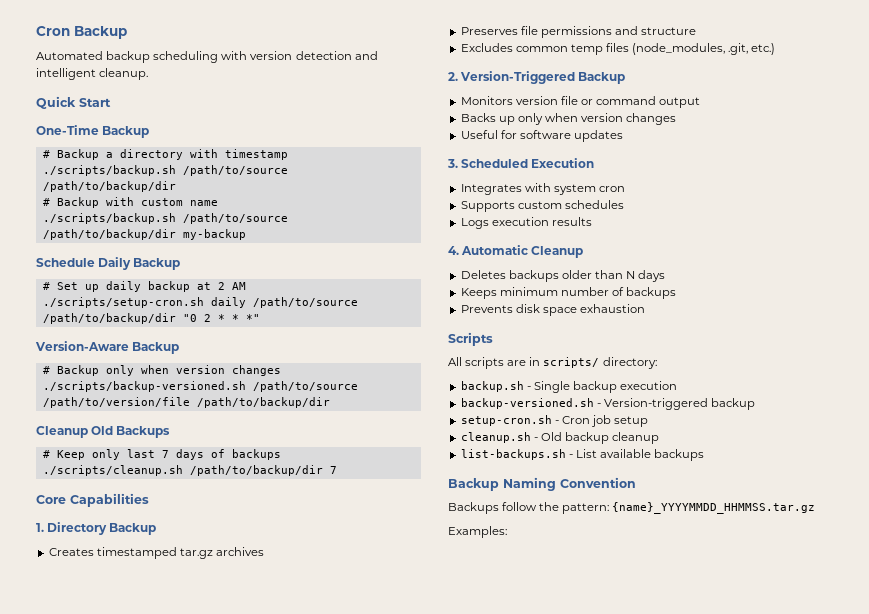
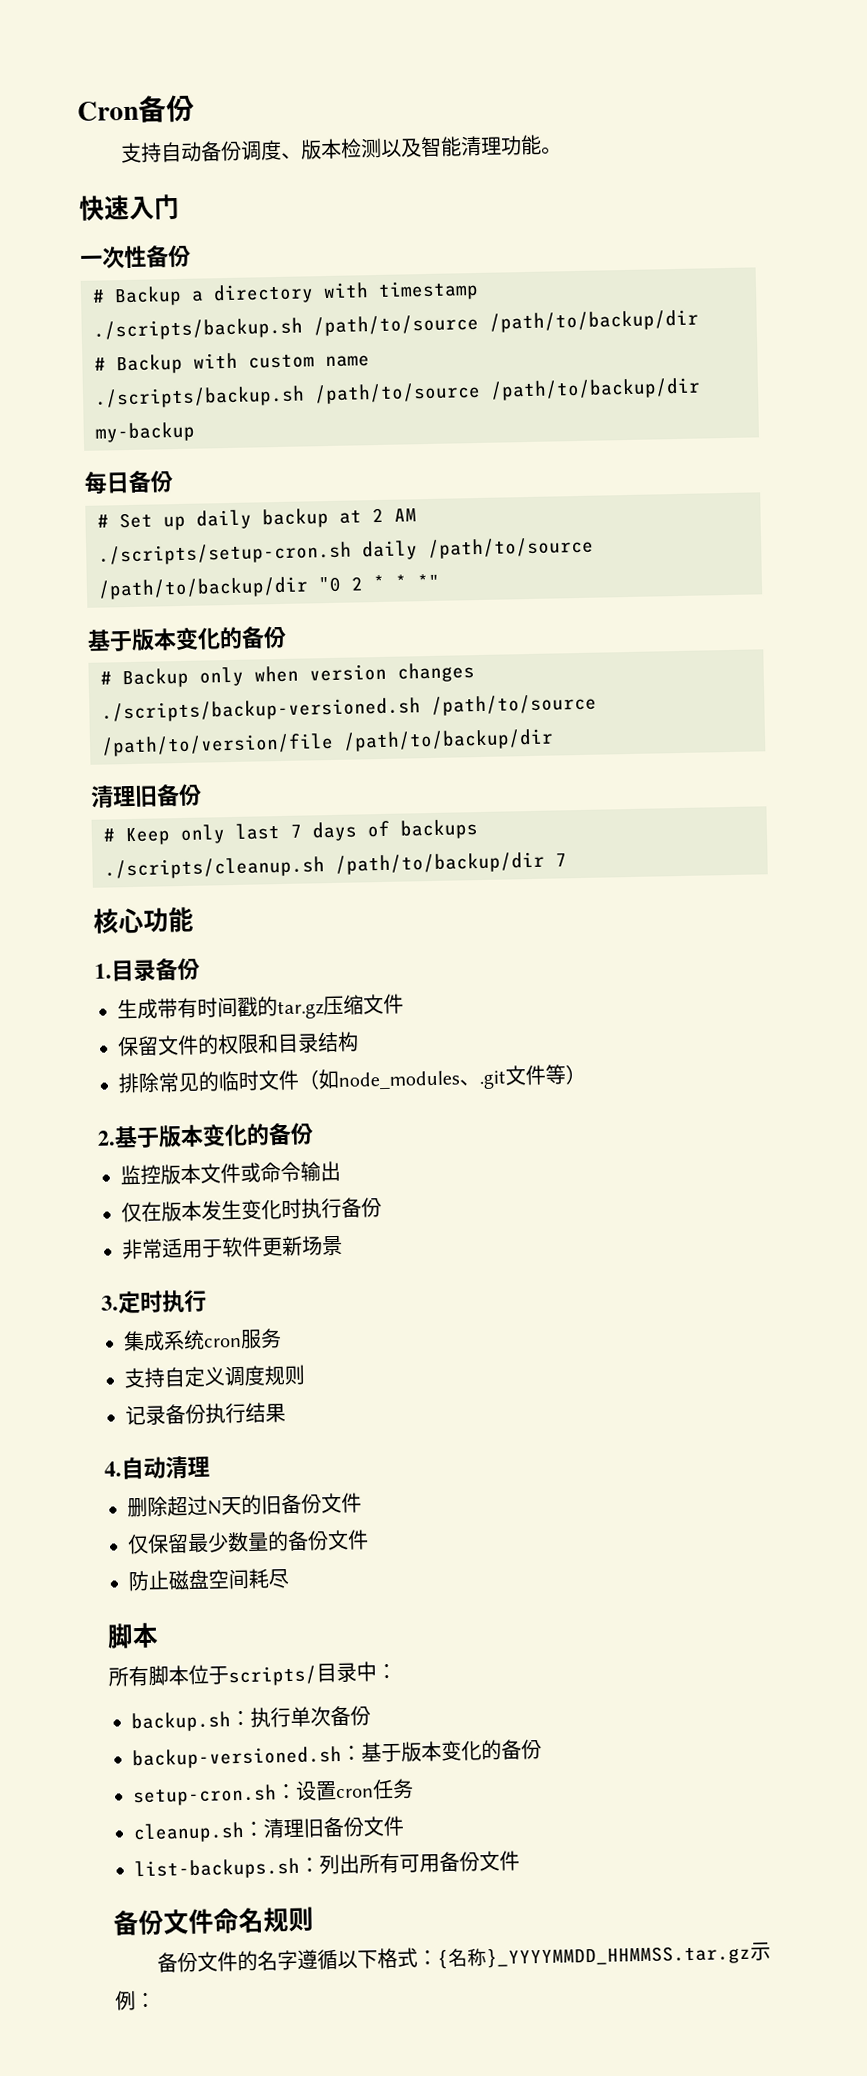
- Cron Backup
- Automated backup scheduling with version detection and intelligent cleanup.
- Quick Start
- One-Time Backup
+ Cron备份
+ 支持自动备份调度、版本检测以及智能清理功能。
+ 快速入门
+ 一次性备份
- Schedule Daily Backup
+ 每日备份
  ./scripts/setup-cron.sh daily /path/to/source /path/to/backup/dir "0 2 * * *"
- Version-Aware Backup
+ 基于版本变化的备份
  ./scripts/backup-versioned.sh /path/to/source /path/to/version/file /path/to/backup/dir
- Cleanup Old Backups
+ 清理旧备份
- Core Capabilities
+ 核心功能
- 1. Directory Backup
- Creates timestamped tar.gz archives
- Preserves file permissions and structure
- Excludes common temp files (node_modules, .git, etc.)
- 2. Version-Triggered Backup
- Monitors version file or command output
- Backs up only when version changes
- Useful for software updates
- 3. Scheduled Execution
- Integrates with system cron
- Supports custom schedules
- Logs execution results
- 4. Automatic Cleanup
- Deletes backups older than N days
- Keeps minimum number of backups
- Prevents disk space exhaustion
- Scripts
- All scripts are in scripts/ directory:
- backup.sh - Single backup execution
- backup-versioned.sh - Version-triggered backup
- setup-cron.sh - Cron job setup
- cleanup.sh - Old backup cleanup
- list-backups.sh - List available backups
- Backup Naming Convention
- Backups follow the pattern: {name}_YYYYMMDD_HHMMSS.tar.gz
- Examples:
+ 1.目录备份
+ 生成带有时间戳的tar.gz压缩文件
+ 保留文件的权限和目录结构
+ 排除常见的临时文件（如node_modules、.git文件等）
+ 2.基于版本变化的备份
+ 监控版本文件或命令输出
+ 仅在版本发生变化时执行备份
+ 非常适用于软件更新场景
+ 3.定时执行
+ 集成系统cron服务
+ 支持自定义调度规则
+ 记录备份执行结果
+ 4.自动清理
+ 删除超过N天的旧备份文件
+ 仅保留最少数量的备份文件
+ 防止磁盘空间耗尽
+ 脚本
+ 所有脚本位于scripts/目录中：
+ backup.sh：执行单次备份
+ backup-versioned.sh：基于版本变化的备份
+ setup-cron.sh：设置cron任务
+ cleanup.sh：清理旧备份文件
+ list-backups.sh：列出所有可用备份文件
+ 备份文件命名规则
+ 备份文件的名字遵循以下格式：{名称}_YYYYMMDD_HHMMSS.tar.gz示例：

